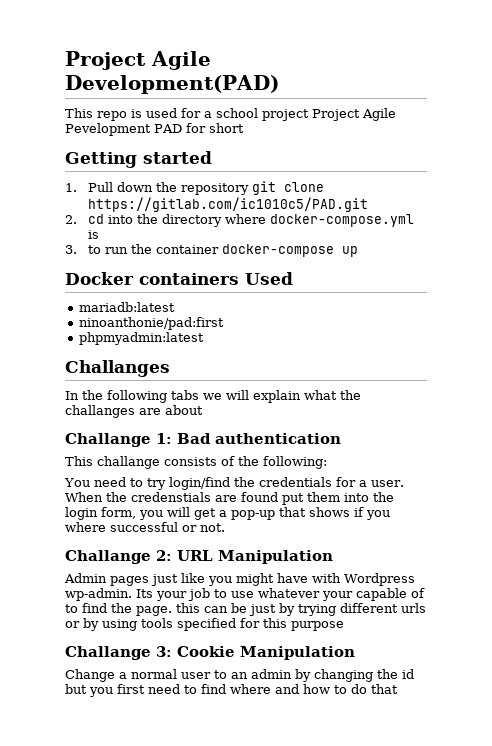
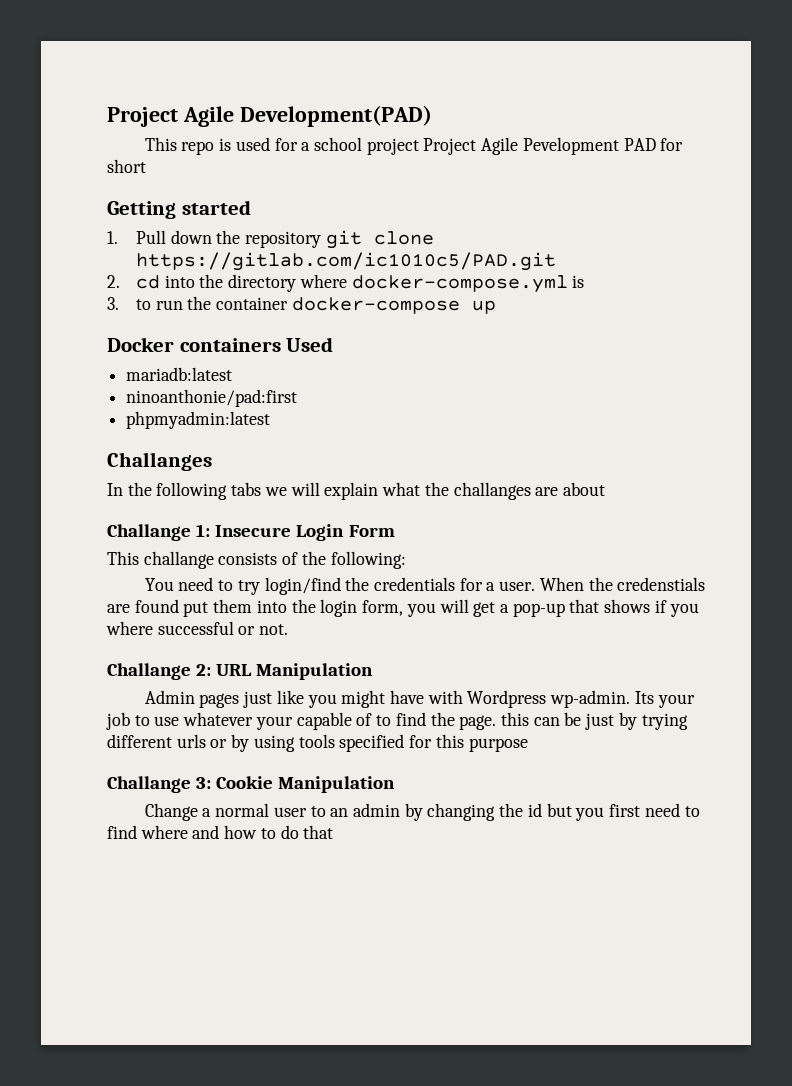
- Challange 1: Bad authentication
+ Challange 1: Insecure Login Form

